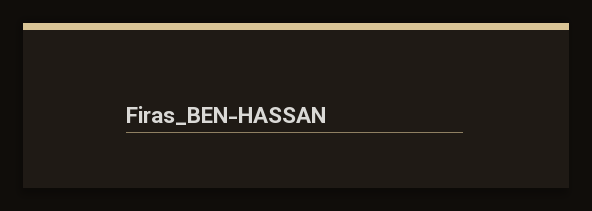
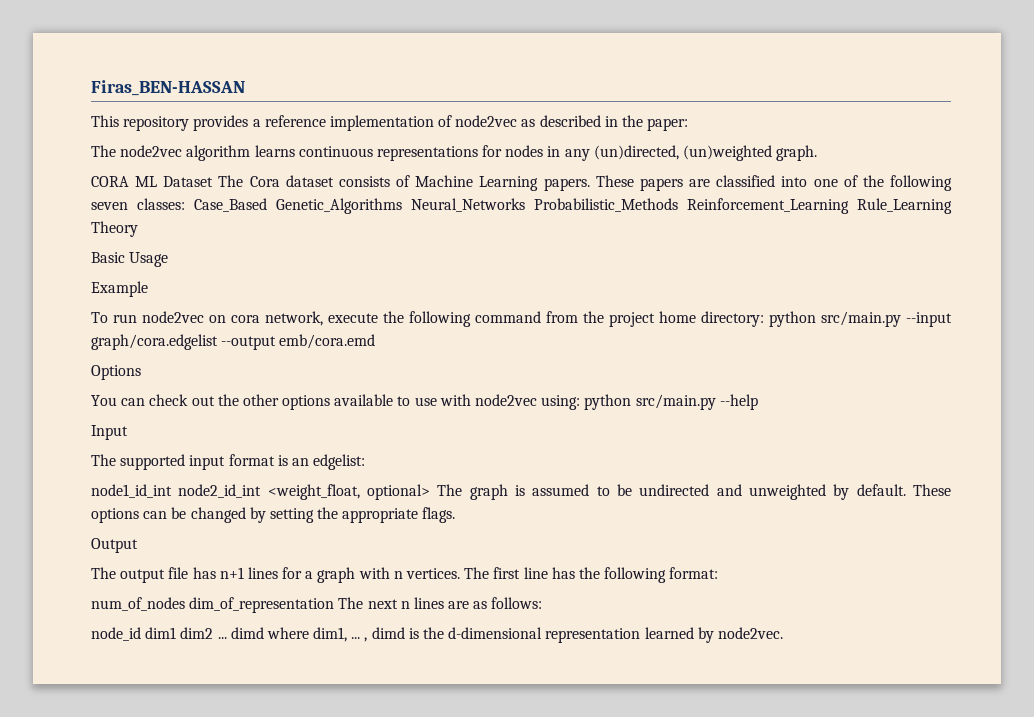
+ This repository provides a reference implementation of node2vec as described in the paper:
+ The node2vec algorithm learns continuous representations for nodes in any (un)directed, (un)weighted graph.
+ CORA ML Dataset The Cora dataset consists of Machine Learning papers. These papers are classified into one of the following seven classes: Case_Based Genetic_Algorithms Neural_Networks Probabilistic_Methods Reinforcement_Learning Rule_Learning Theory
+ Basic Usage
+ Example
+ To run node2vec on cora network, execute the following command from the project home directory: python src/main.py --input graph/cora.edgelist --output emb/cora.emd
+ Options
+ You can check out the other options available to use with node2vec using: python src/main.py --help
+ Input
+ The supported input format is an edgelist:
+ node1_id_int node2_id_int <weight_float, optional> The graph is assumed to be undirected and unweighted by default. These options can be changed by setting the appropriate flags.
+ Output
+ The output file has n+1 lines for a graph with n vertices. The first line has the following format:
+ num_of_nodes dim_of_representation The next n lines are as follows:
+ node_id dim1 dim2 ... dimd where dim1, ... , dimd is the d-dimensional representation learned by node2vec.

